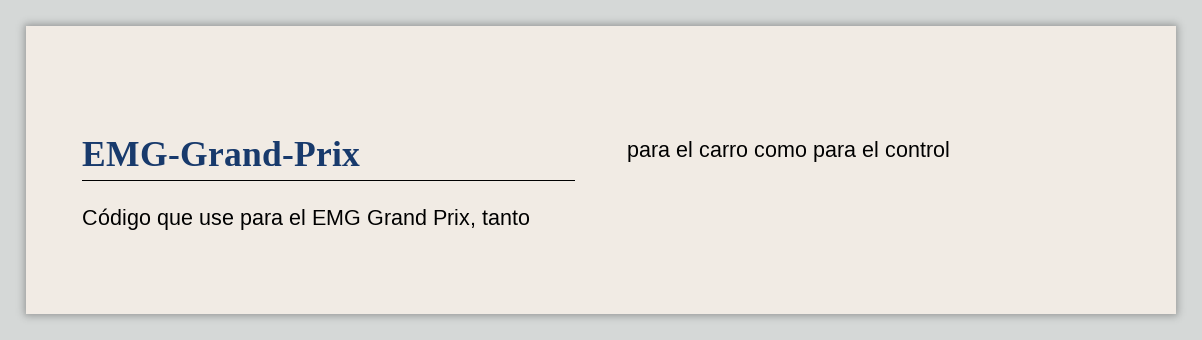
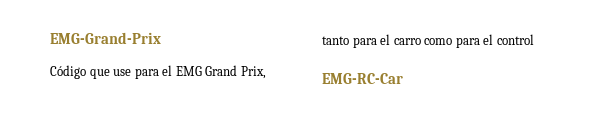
+ EMG-RC-Car

